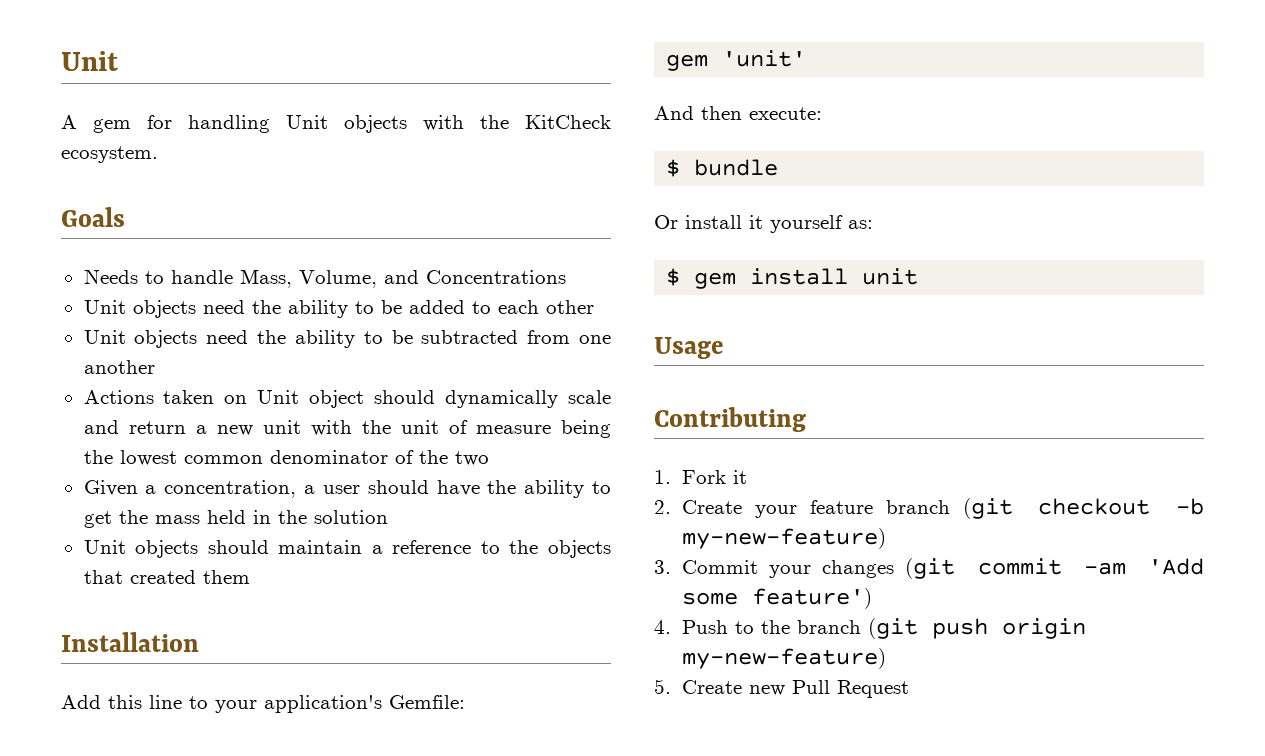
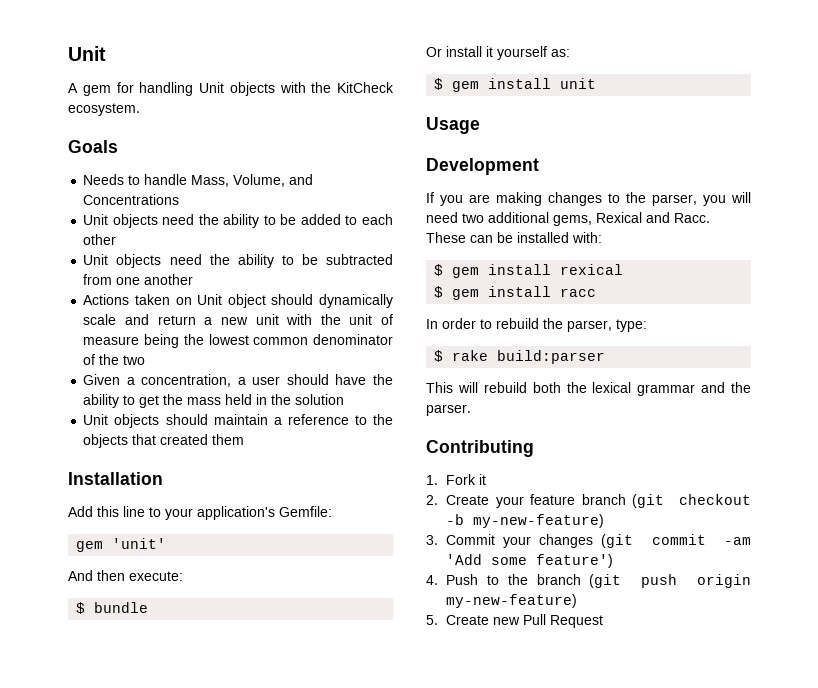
+ Development
+ If you are making changes to the parser, you will need two additional gems, Rexical and Racc. These can be installed with:
+ $ gem install rexical
+ $ gem install racc
+ In order to rebuild the parser, type:
+ $ rake build:parser
+ This will rebuild both the lexical grammar and the parser.

